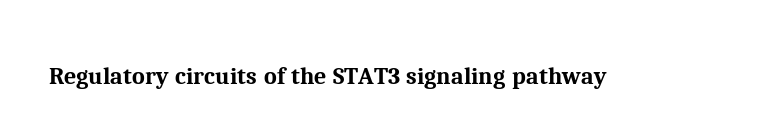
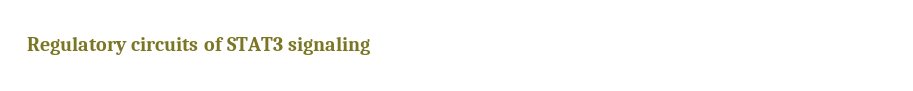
- Regulatory circuits of the STAT3 signaling pathway
+ Regulatory circuits of STAT3 signaling

